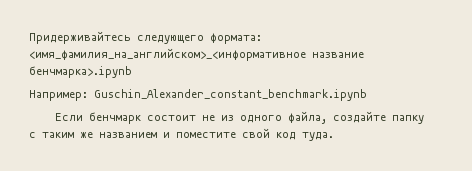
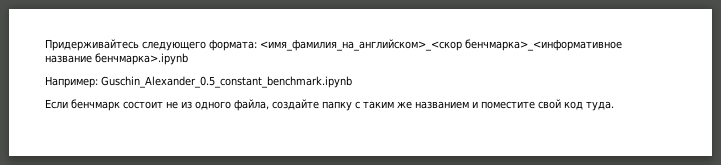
- Придерживайтесь следующего формата: <имя_фамилия_на_английском>_<информативное название бенчмарка>.ipynb
+ Придерживайтесь следующего формата: <имя_фамилия_на_английском>_<скор бенчмарка>_<информативное название бенчмарка>.ipynb
- Например: Guschin_Alexander_constant_benchmark.ipynb
+ Например: Guschin_Alexander_0.5_constant_benchmark.ipynb

